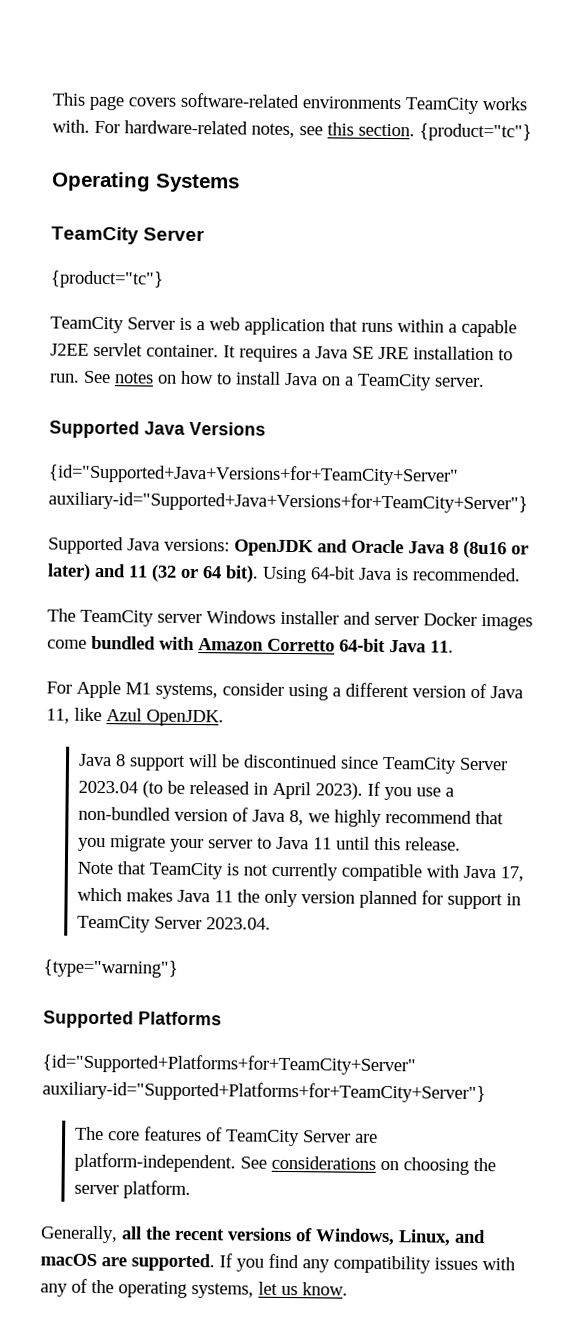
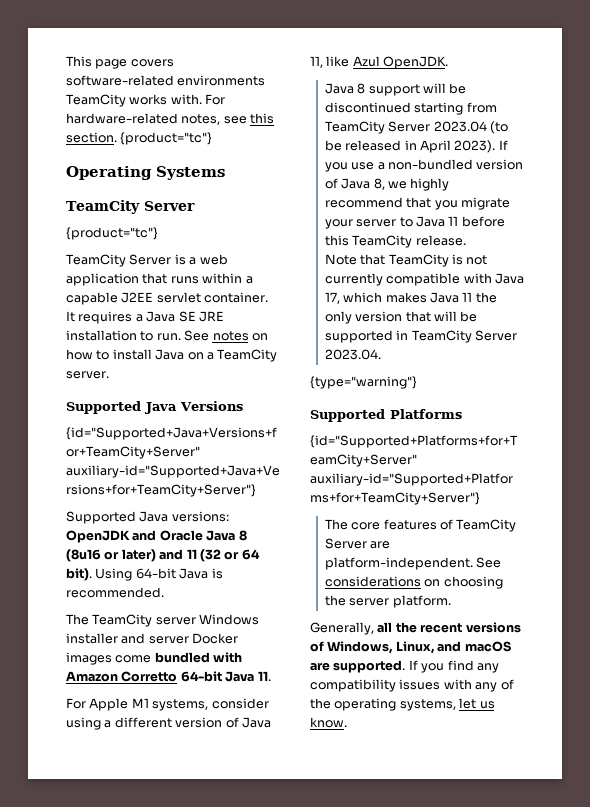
- Java 8 support will be discontinued since TeamCity Server 2023.04 (to be released in April 2023).
+ Java 8 support will be discontinued starting from TeamCity Server 2023.04 (to be released in April 2023).
- If you use a non-bundled version of Java 8, we highly recommend that you migrate your server to Java 11 until this release.
+ If you use a non-bundled version of Java 8, we highly recommend that you migrate your server to Java 11 before this TeamCity release.
- Note that TeamCity is not currently compatible with Java 17, which makes Java 11 the only version planned for support in TeamCity Server 2023.04.
+ Note that TeamCity is not currently compatible with Java 17, which makes Java 11 the only version that will be supported in TeamCity Server 2023.04.

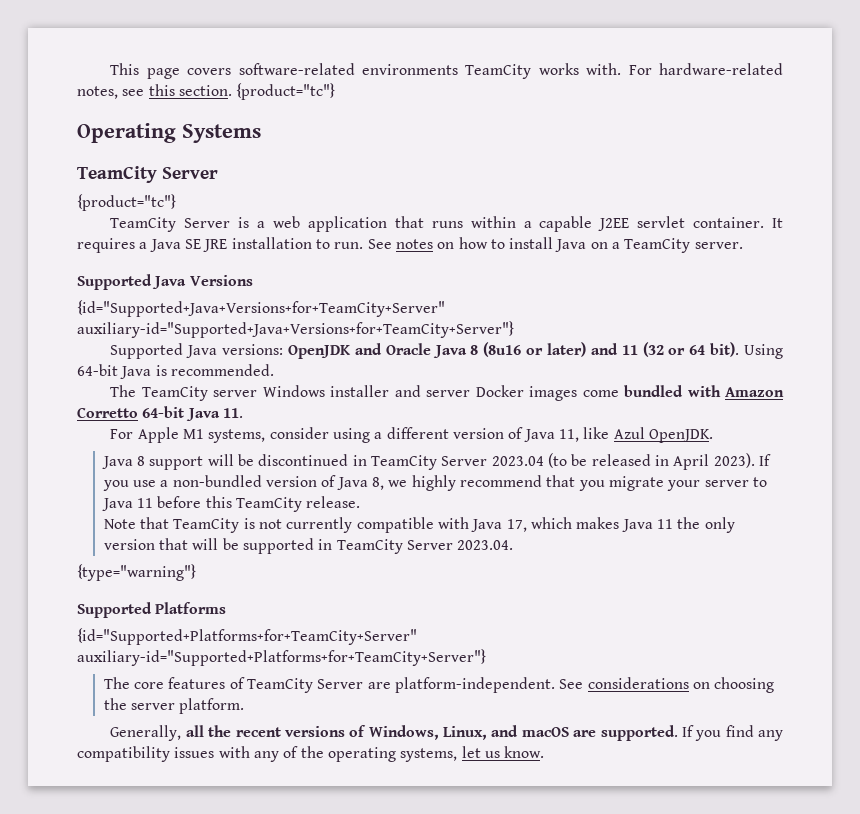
- Java 8 support will be discontinued starting from TeamCity Server 2023.04 (to be released in April 2023).
+ Java 8 support will be discontinued in TeamCity Server 2023.04 (to be released in April 2023).

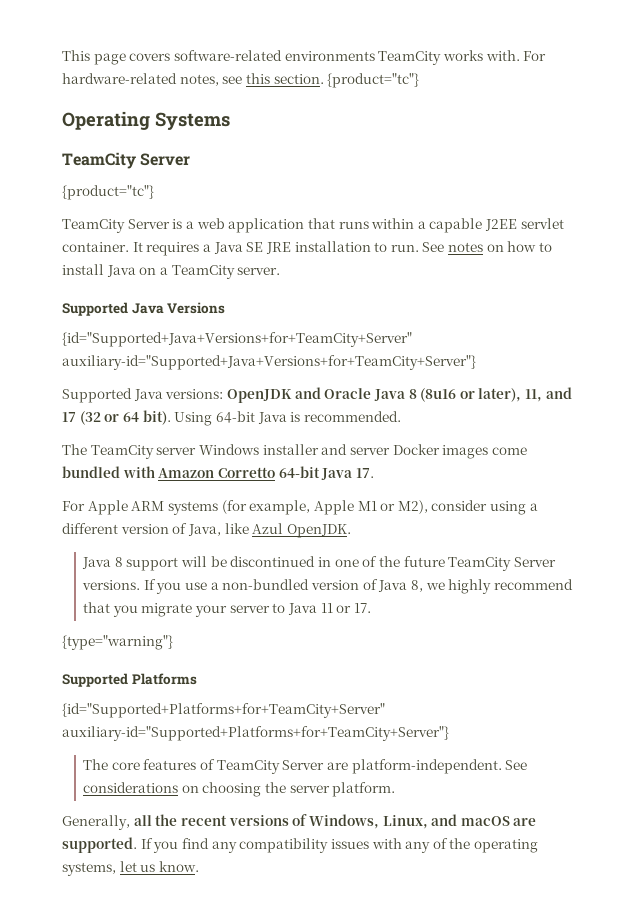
- Supported Java versions: OpenJDK and Oracle Java 8 (8u16 or later) and 11 (32 or 64 bit).
+ Supported Java versions: OpenJDK and Oracle Java 8 (8u16 or later), 11, and 17 (32 or 64 bit).
- The TeamCity server Windows installer and server Docker images come bundled with Amazon Corretto 64-bit Java 11.
+ The TeamCity server Windows installer and server Docker images come bundled with Amazon Corretto 64-bit Java 17.
- For Apple M1 systems, consider using a different version of Java 11, like Azul OpenJDK.
+ For Apple ARM systems (for example, Apple M1 or M2), consider using a different version of Java, like Azul OpenJDK.
- Java 8 support will be discontinued in TeamCity Server 2023.04 (to be released in April 2023).
+ Java 8 support will be discontinued in one of the future TeamCity Server versions.
- If you use a non-bundled version of Java 8, we highly recommend that you migrate your server to Java 11 before this TeamCity release.
- Note that TeamCity is not currently compatible with Java 17, which makes Java 11 the only version that will be supported in TeamCity Server 2023.04.
+ If you use a non-bundled version of Java 8, we highly recommend that you migrate your server to Java 11 or 17.

